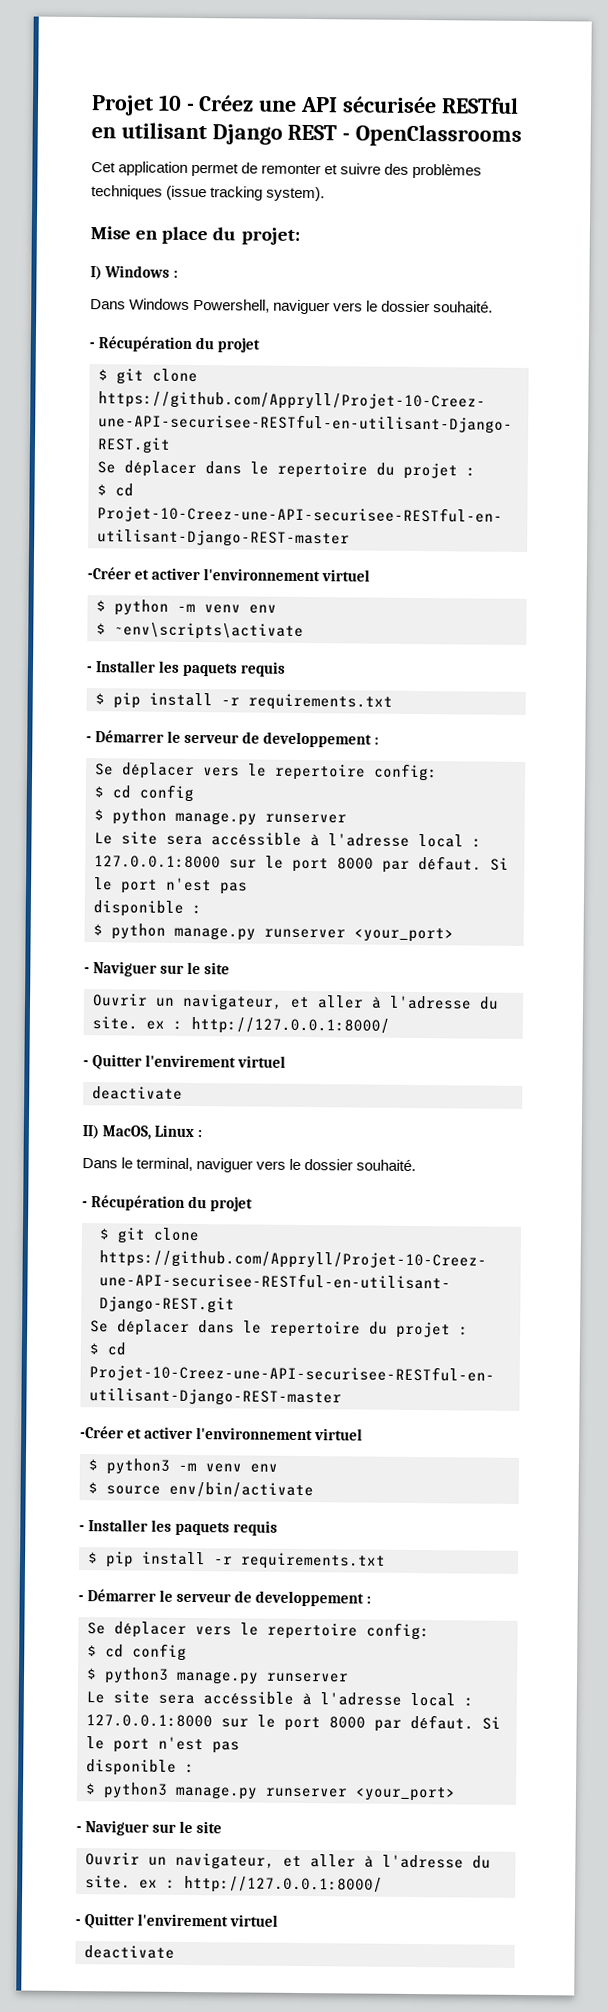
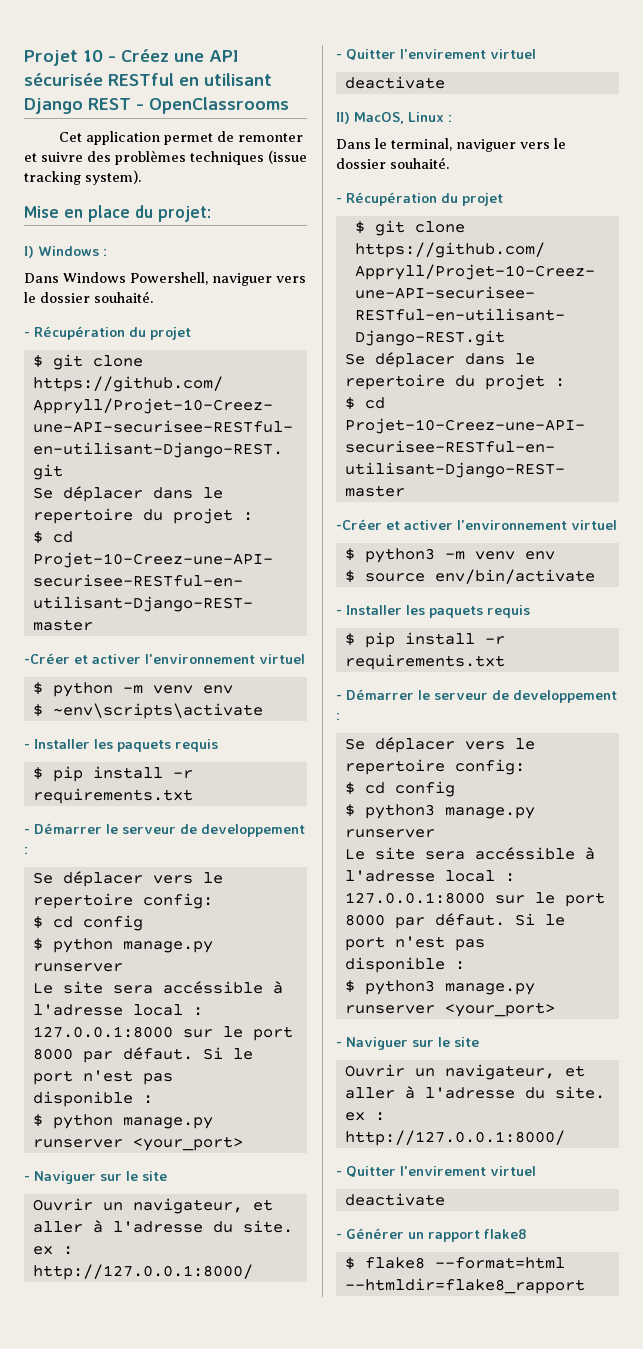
+ - Générer un rapport flake8
+ $ flake8 --format=html --htmldir=flake8_rapport

